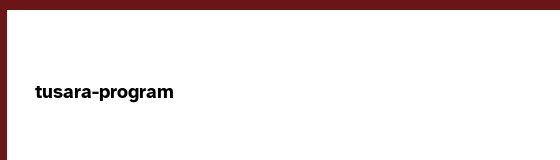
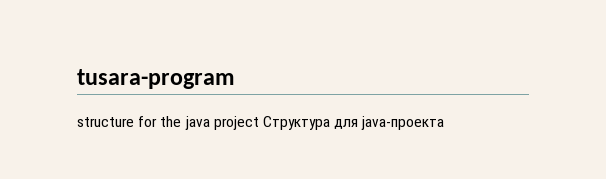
+ structure for the java project Структура для java-проекта

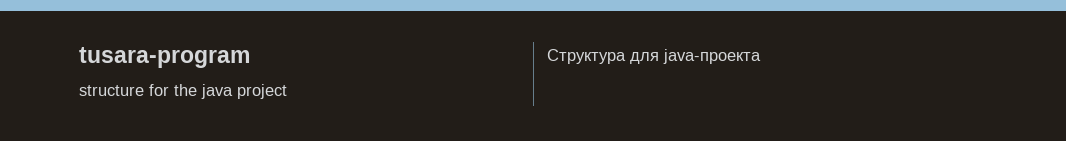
- structure for the java project Структура для java-проекта
+ structure for the java project
+ Структура для java-проекта

